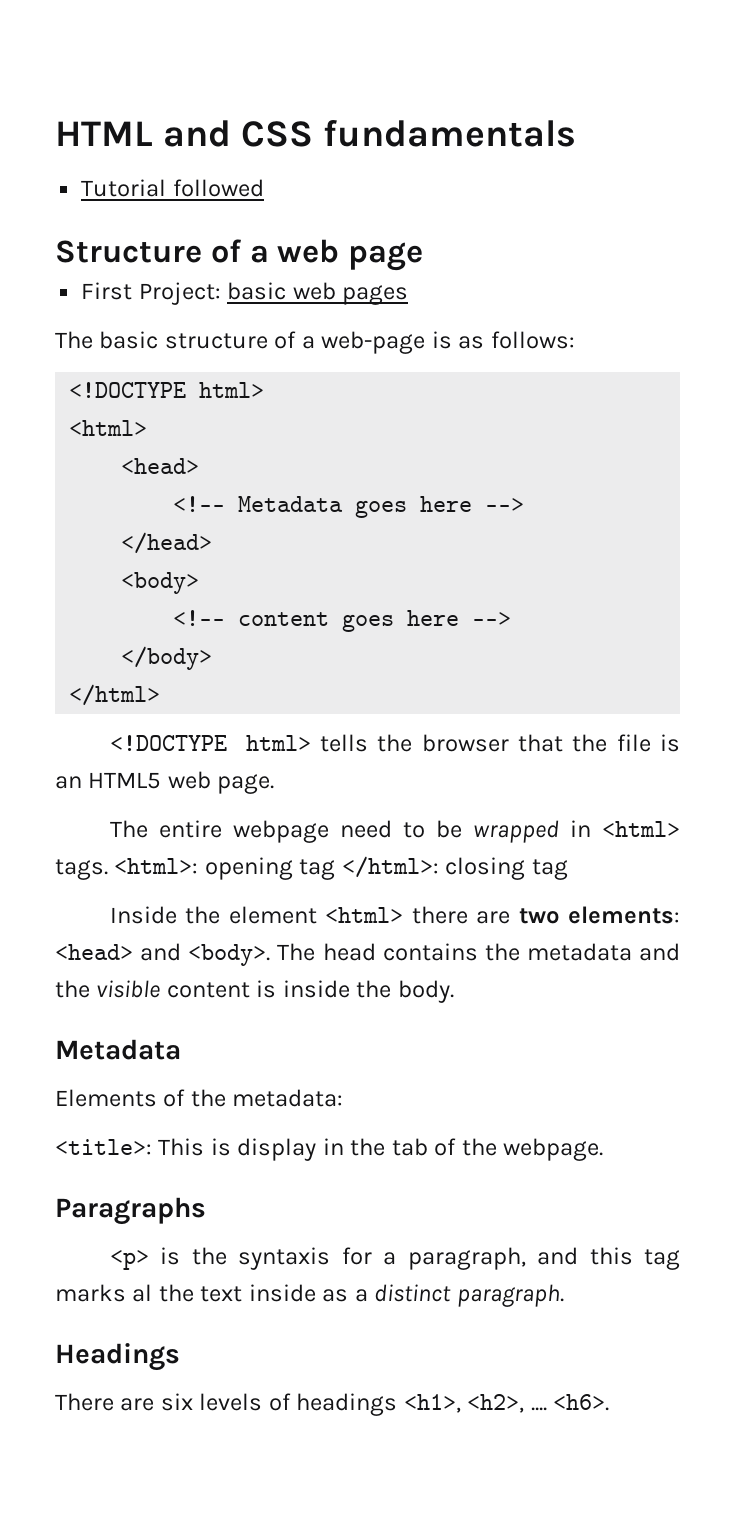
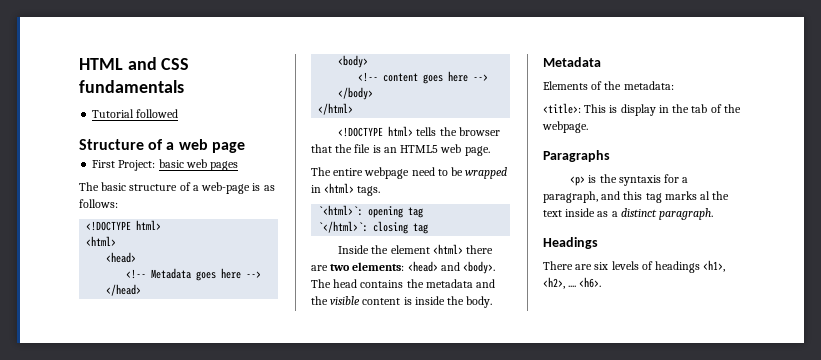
- The entire webpage need to be wrapped in <html> tags. <html>: opening tag </html>: closing tag
+ The entire webpage need to be wrapped in <html> tags.
+ `<html>`: opening tag
+ `</html>`: closing tag

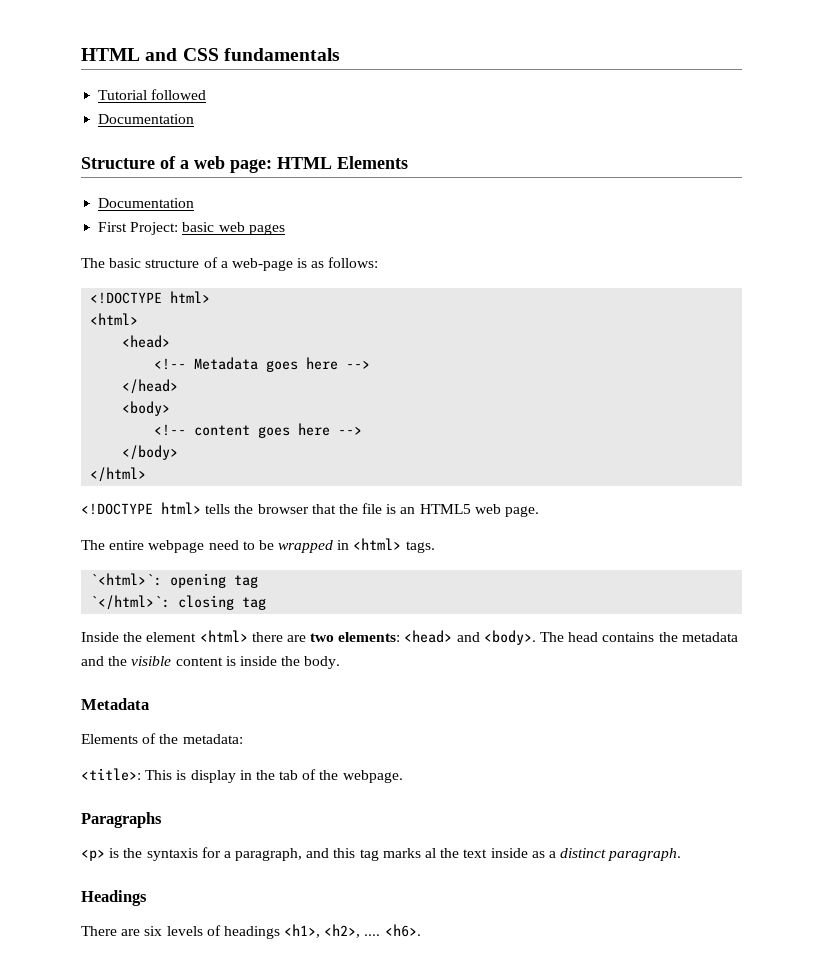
  Tutorial followed
+ Documentation
- Structure of a web page
+ Structure of a web page: HTML Elements
+ Documentation

